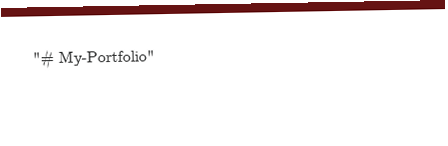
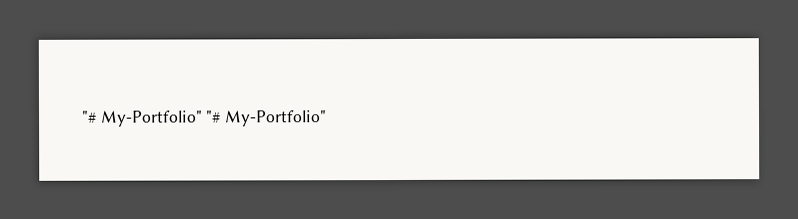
- "# My-Portfolio"
+ "# My-Portfolio" "# My-Portfolio"

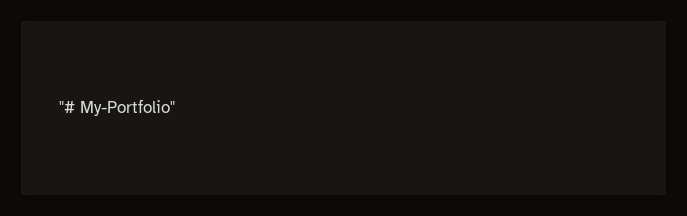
- "# My-Portfolio" "# My-Portfolio"
+ "# My-Portfolio"

